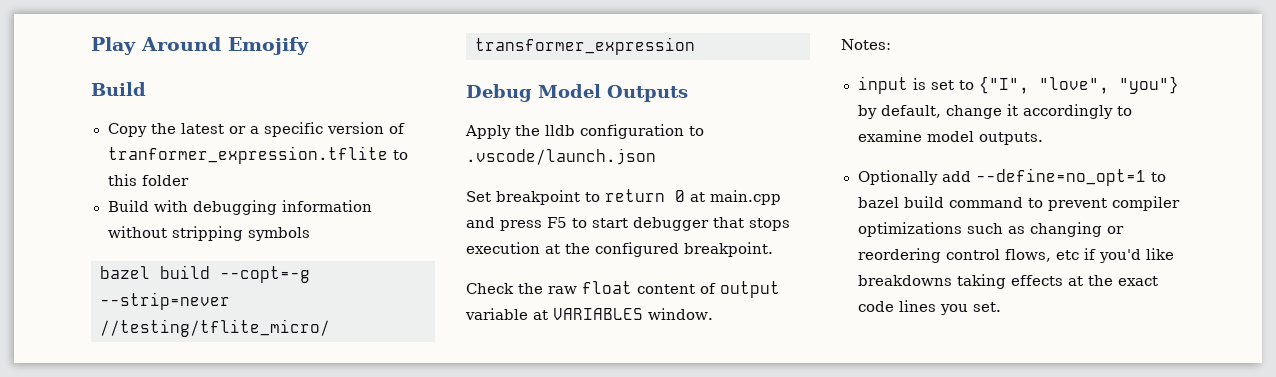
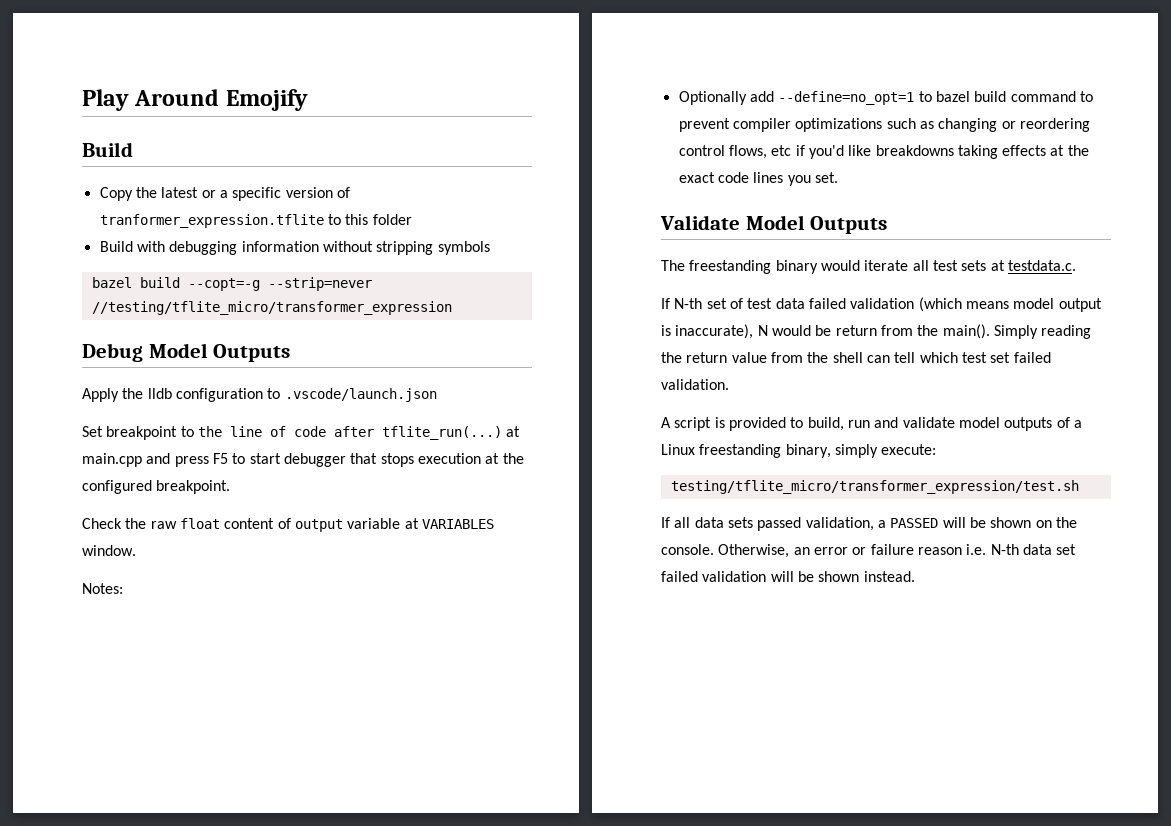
- Set breakpoint to return 0 at main.cpp and press F5 to start debugger that stops execution at the configured breakpoint.
+ Set breakpoint to the line of code after tflite_run(...) at main.cpp and press F5 to start debugger that stops execution at the configured breakpoint.
- input is set to {"I", "love", "you"} by default, change it accordingly to examine model outputs.
+ Validate Model Outputs
+ The freestanding binary would iterate all test sets at testdata.c.
+ If N-th set of test data failed validation (which means model output is inaccurate), N would be return from the main(). Simply reading the return value from the shell can tell which test set failed validation.
+ A script is provided to build, run and validate model outputs of a Linux freestanding binary, simply execute:
+ testing/tflite_micro/transformer_expression/test.sh
+ If all data sets passed validation, a PASSED will be shown on the console. Otherwise, an error or failure reason i.e. N-th data set failed validation will be shown instead.

